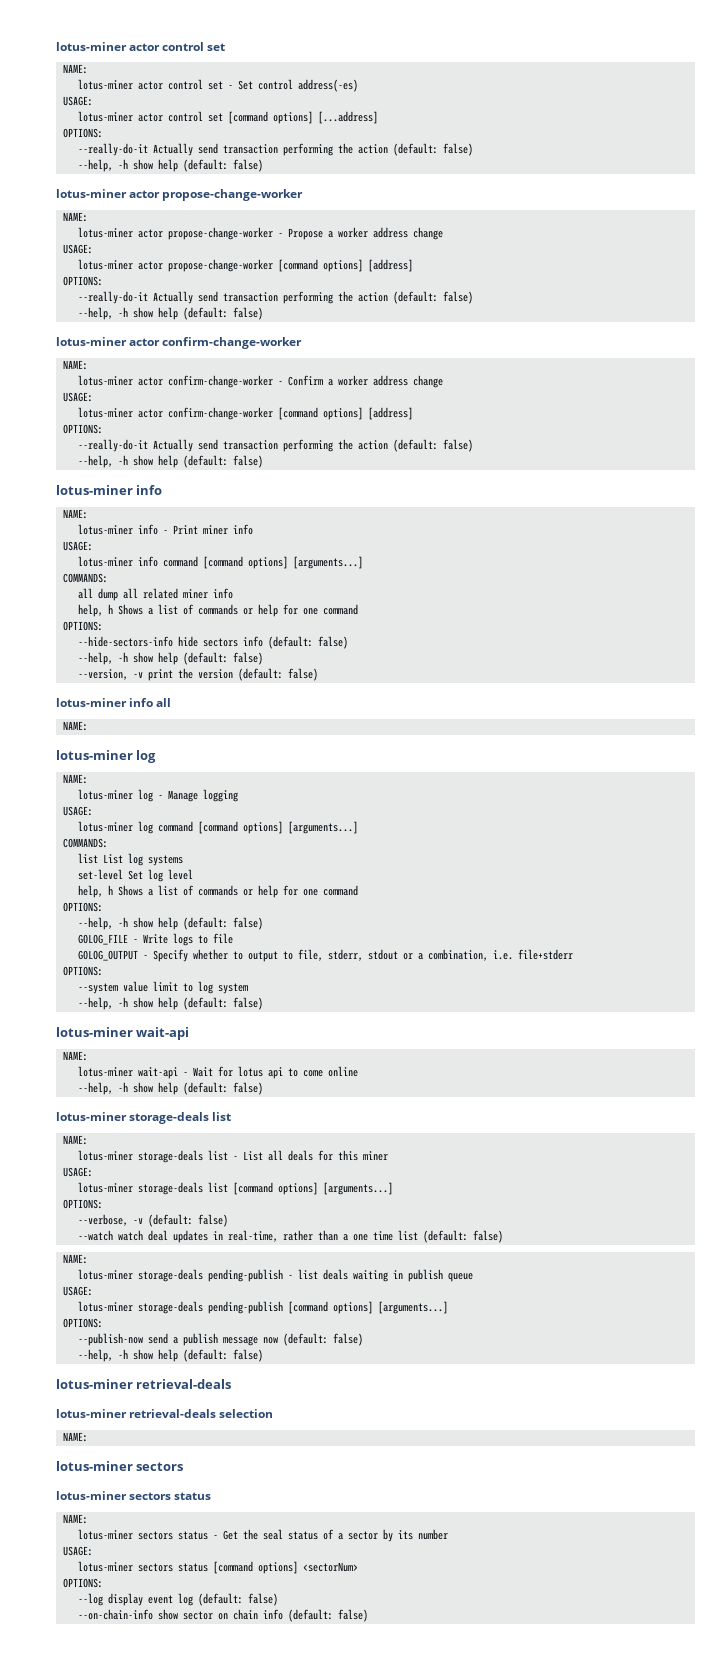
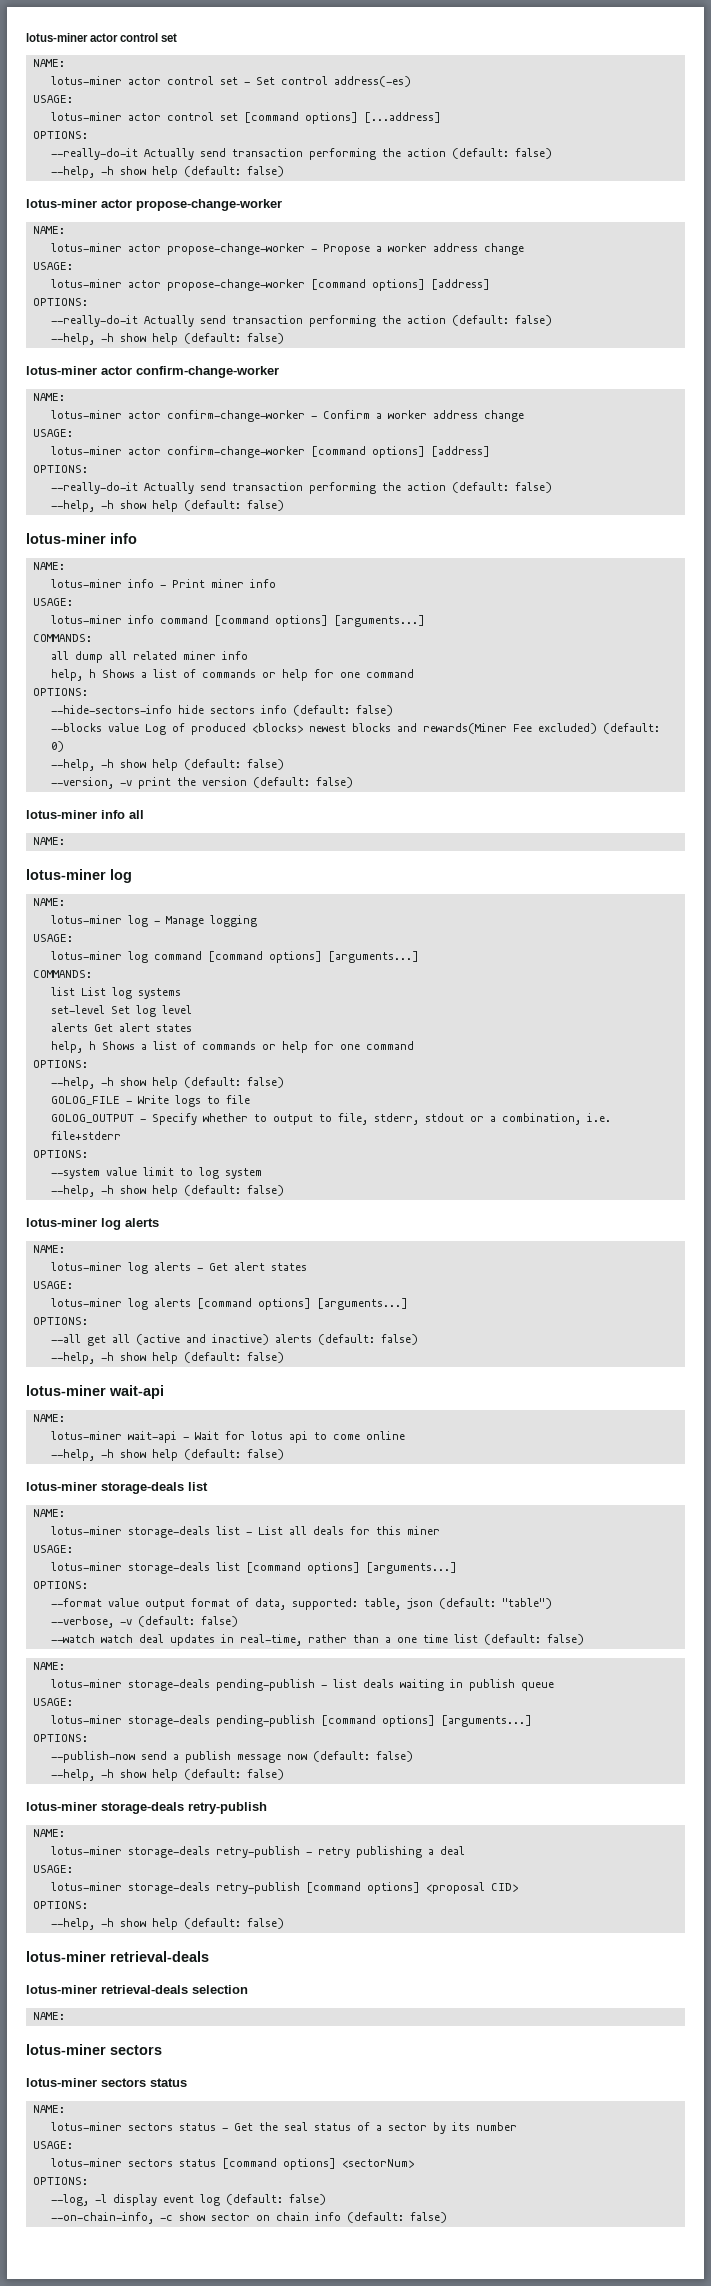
+ --blocks value Log of produced <blocks> newest blocks and rewards(Miner Fee excluded) (default: 0)
+ alerts Get alert states
  --system value limit to log system
+ --help, -h show help (default: false)
+ lotus-miner log alerts
+ NAME:
+ lotus-miner log alerts - Get alert states
+ USAGE:
+ lotus-miner log alerts [command options] [arguments...]
+ OPTIONS:
+ --all get all (active and inactive) alerts (default: false)
+ --format value output format of data, supported: table, json (default: "table")
  --publish-now send a publish message now (default: false)
+ --help, -h show help (default: false)
+ lotus-miner storage-deals retry-publish
+ NAME:
+ lotus-miner storage-deals retry-publish - retry publishing a deal
+ USAGE:
+ lotus-miner storage-deals retry-publish [command options] <proposal CID>
+ OPTIONS:
- --log display event log (default: false)
+ --log, -l display event log (default: false)
- --on-chain-info show sector on chain info (default: false)
+ --on-chain-info, -c show sector on chain info (default: false)

